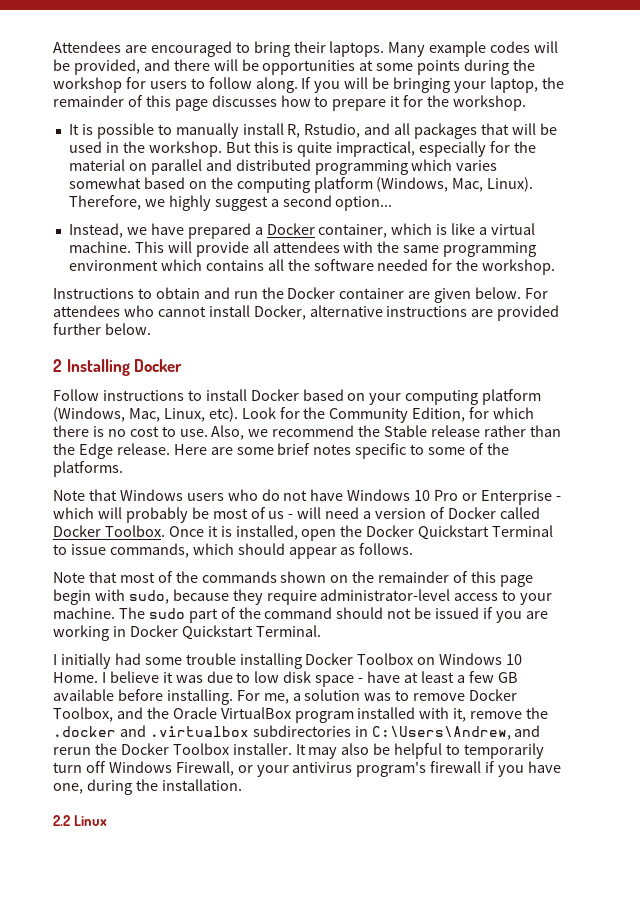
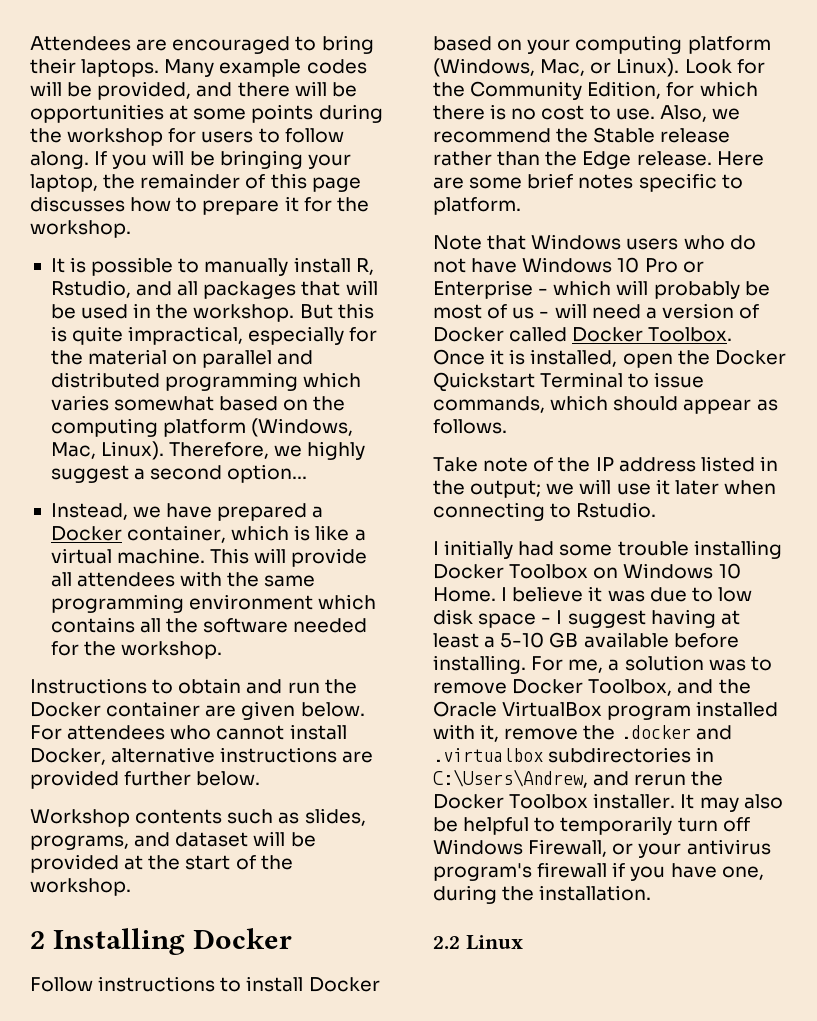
+ Workshop contents such as slides, programs, and dataset will be provided at the start of the workshop.
- Follow instructions to install Docker based on your computing platform (Windows, Mac, Linux, etc).
+ Follow instructions to install Docker based on your computing platform (Windows, Mac, or Linux).
- Here are some brief notes specific to some of the platforms.
+ Here are some brief notes specific to platform.
- Note that most of the commands shown on the remainder of this page begin with sudo, because they require administrator-level access to your machine. The sudo part of the command should not be issued if you are working in Docker Quickstart Terminal.
+ Take note of the IP address listed in the output; we will use it later when connecting to Rstudio.
- I believe it was due to low disk space - have at least a few GB available before installing.
+ I believe it was due to low disk space - I suggest having at least a 5-10 GB available before installing.

